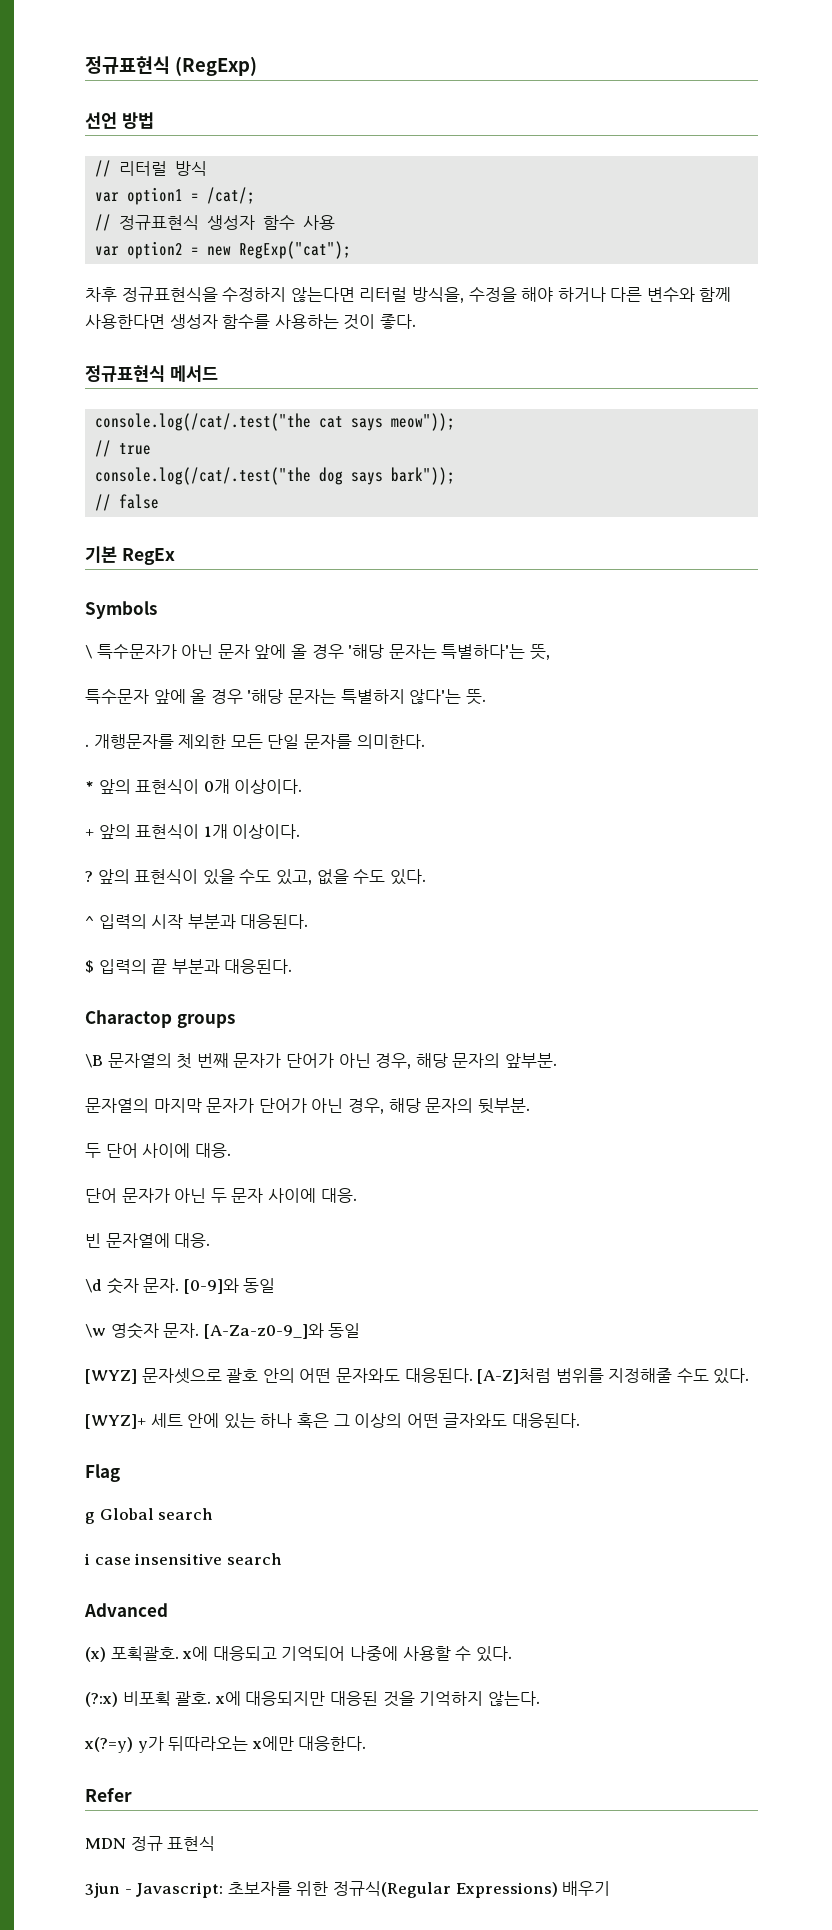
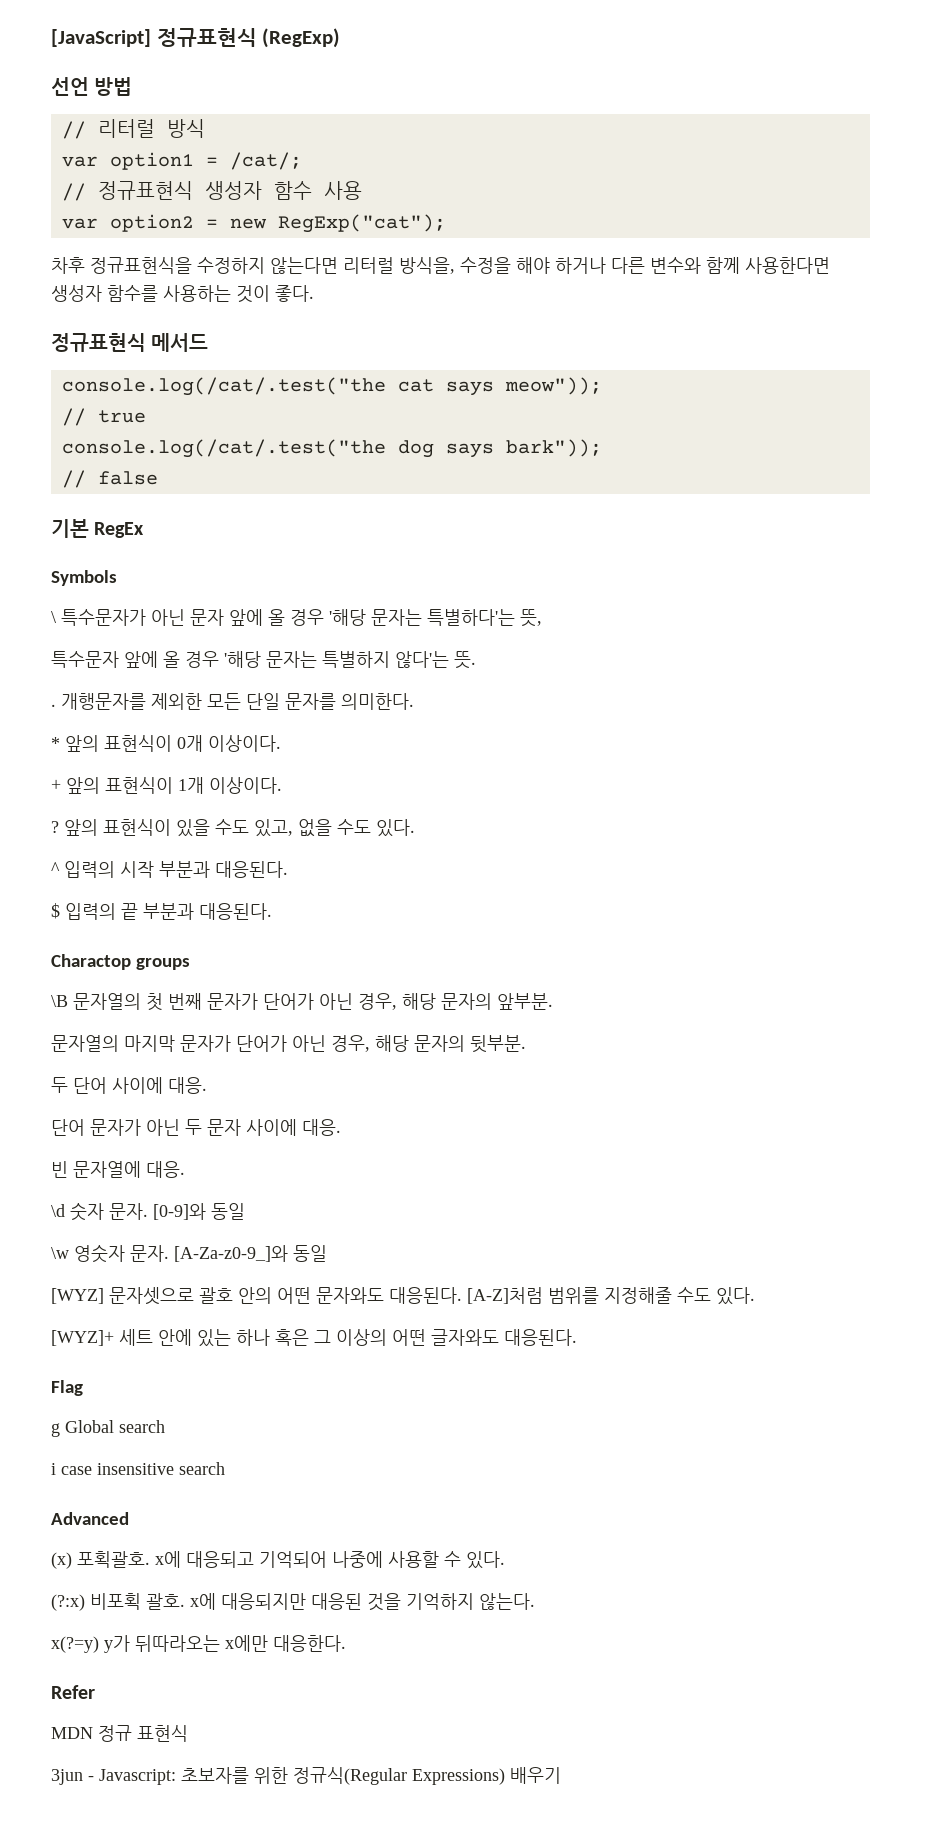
- 정규표현식 (RegExp)
+ [JavaScript] 정규표현식 (RegExp)

